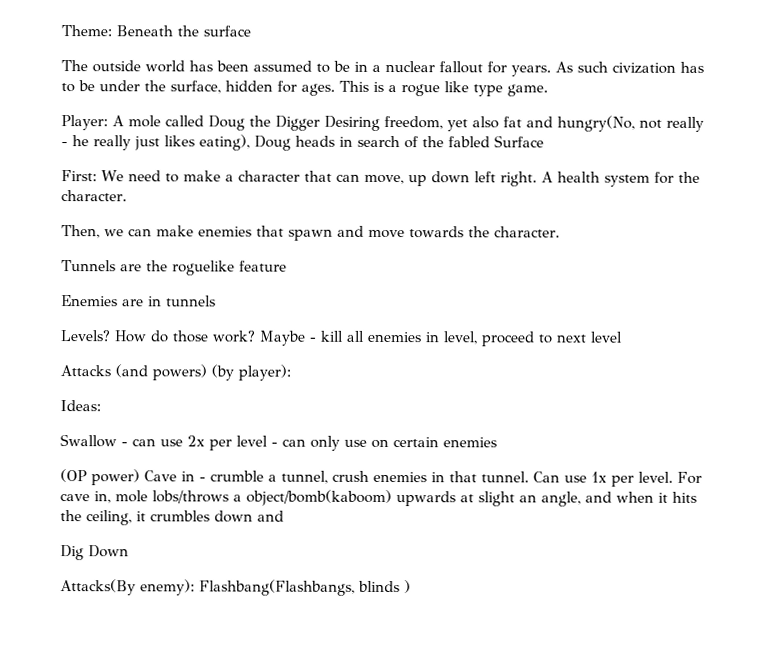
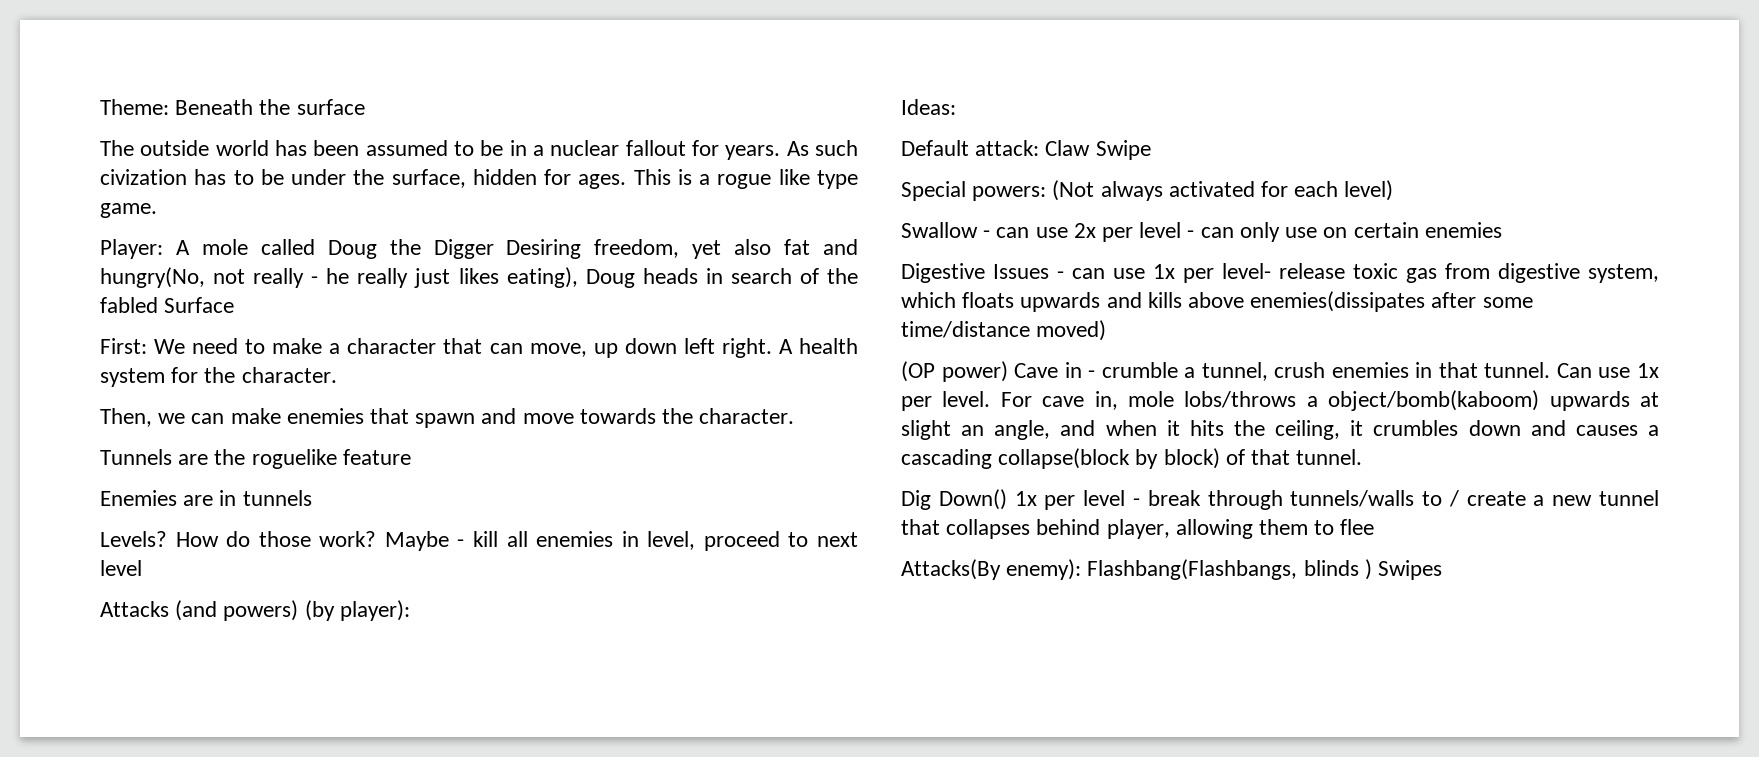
+ Default attack: Claw Swipe
+ Special powers: (Not always activated for each level)
+ Digestive Issues - can use 1x per level- release toxic gas from digestive system, which floats upwards and kills above enemies(dissipates after some time/distance moved)
- For cave in, mole lobs/throws a object/bomb(kaboom) upwards at slight an angle, and when it hits the ceiling, it crumbles down and
- Dig Down
+ For cave in, mole lobs/throws a object/bomb(kaboom) upwards at slight an angle, and when it hits the ceiling, it crumbles down and causes a cascading collapse(block by block) of that tunnel.
+ Dig Down() 1x per level - break through tunnels/walls to / create a new tunnel that collapses behind player, allowing them to flee
- Attacks(By enemy): Flashbang(Flashbangs, blinds )
+ Attacks(By enemy): Flashbang(Flashbangs, blinds ) Swipes

